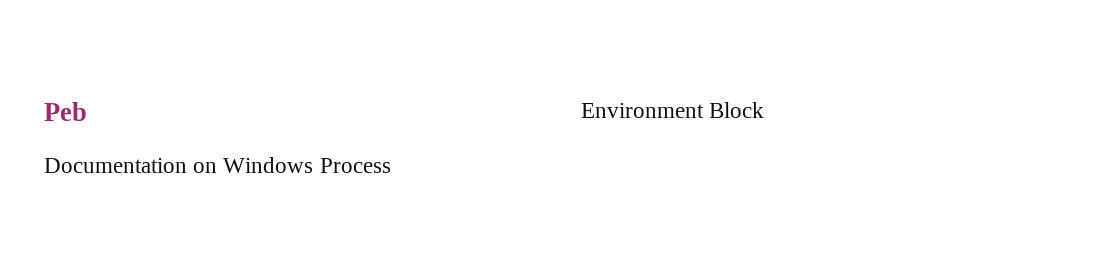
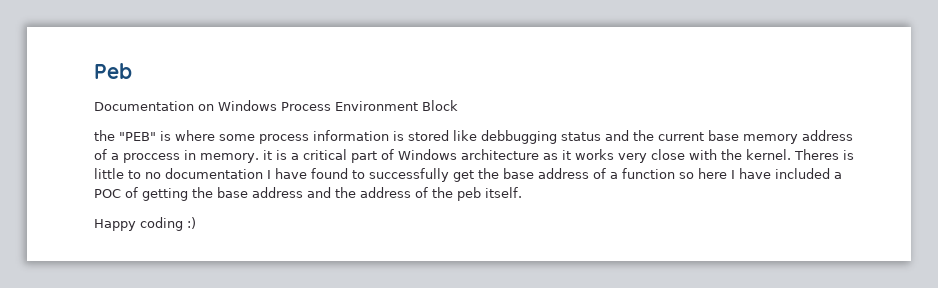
+ the "PEB" is where some process information is stored like debbugging status and the current base memory address of a proccess in memory. it is a critical part of Windows architecture as it works very close with the kernel. Theres is little to no documentation I have found to successfully get the base address of a function so here I have included a POC of getting the base address and the address of the peb itself.
+ Happy coding :)

